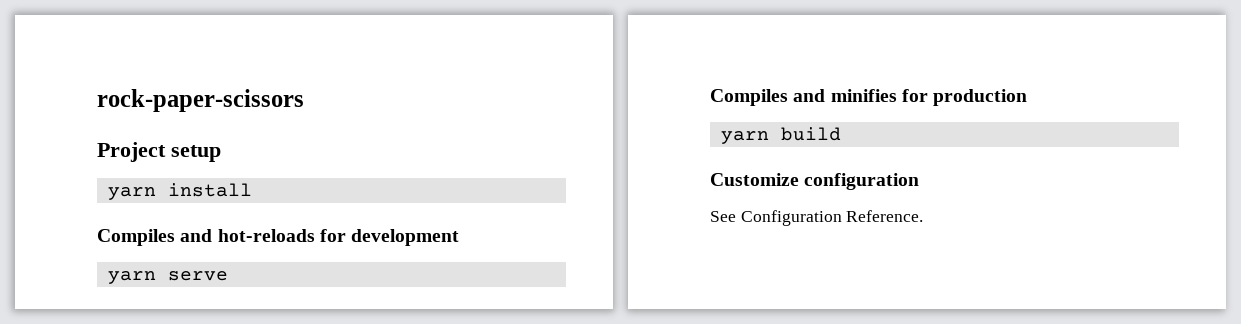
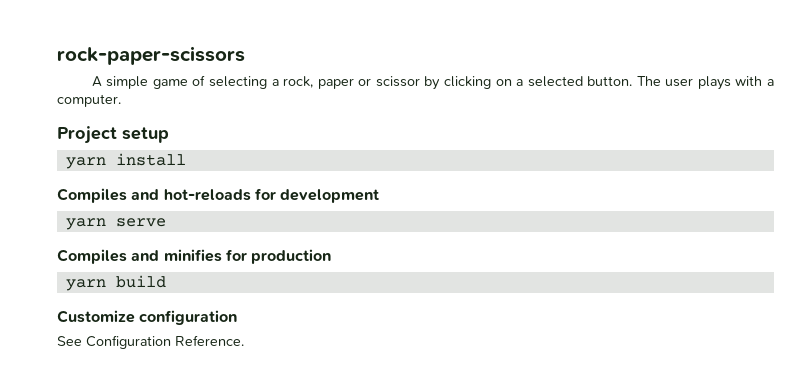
+ A simple game of selecting a rock, paper or scissor by clicking on a selected button. The user plays with a computer.

